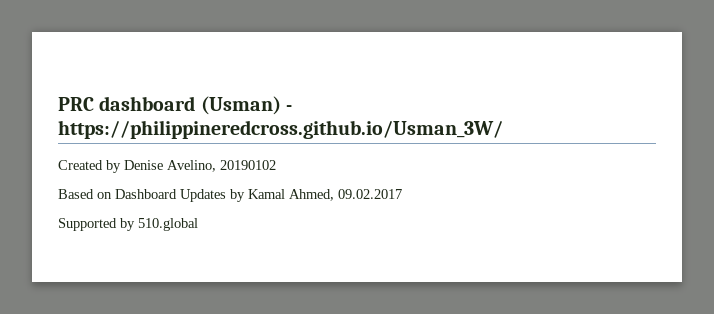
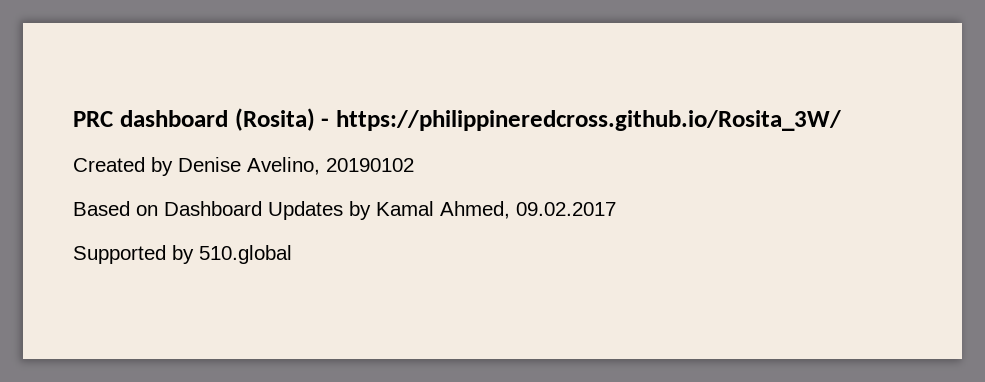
- PRC dashboard (Usman) - https://philippineredcross.github.io/Usman_3W/
+ PRC dashboard (Rosita) - https://philippineredcross.github.io/Rosita_3W/

